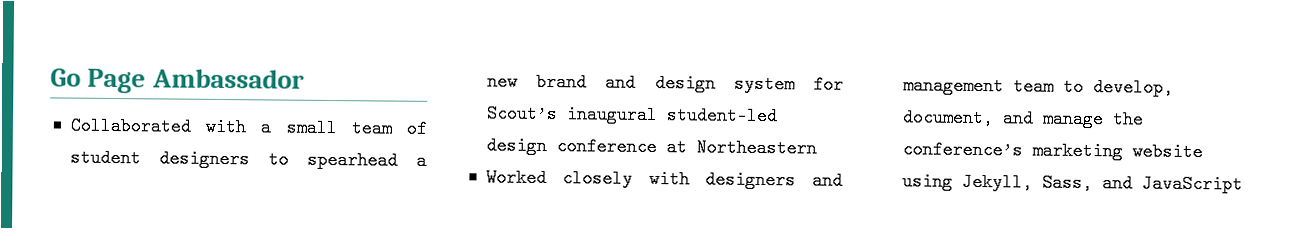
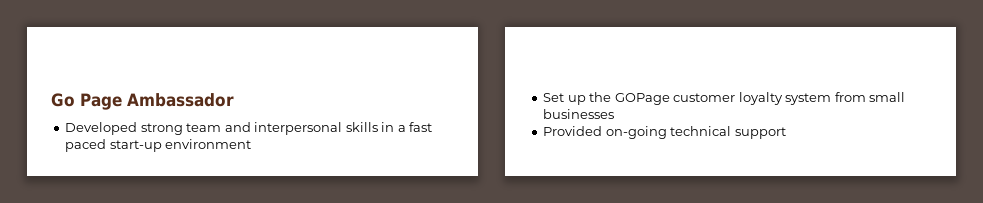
- Collaborated with a small team of student designers to spearhead a new brand and design system for Scout’s inaugural student-led design conference at Northeastern
- Worked closely with designers and management team to develop, document, and manage the conference’s marketing website using Jekyll, Sass, and JavaScript
+ Developed strong team and interpersonal skills in a fast paced start-up environment
+ Set up the GOPage customer loyalty system from small businesses
+ Provided on-going technical support

